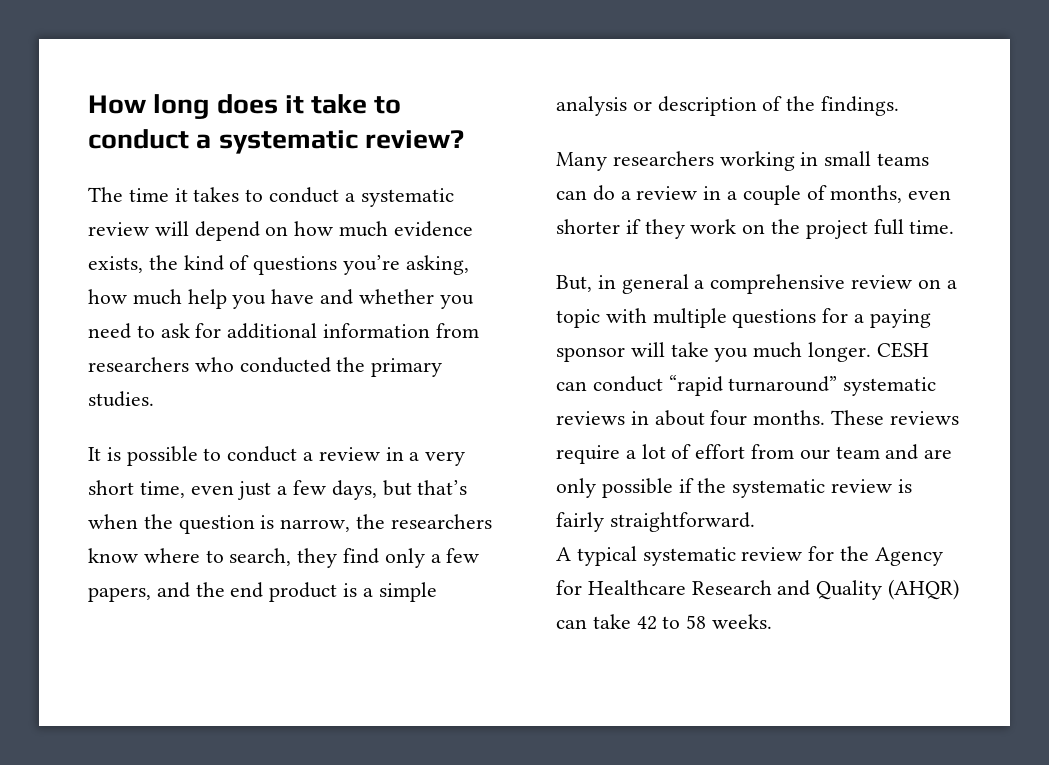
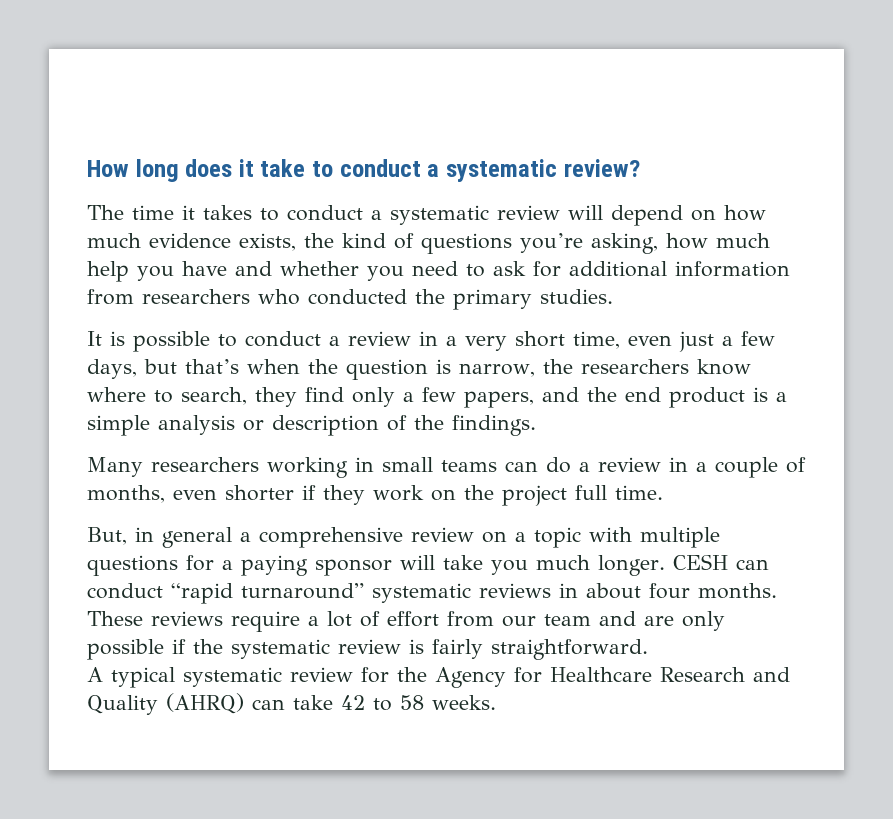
- A typical systematic review for the Agency for Healthcare Research and Quality (AHQR) can take 42 to 58 weeks.
+ A typical systematic review for the Agency for Healthcare Research and Quality (AHRQ) can take 42 to 58 weeks.

